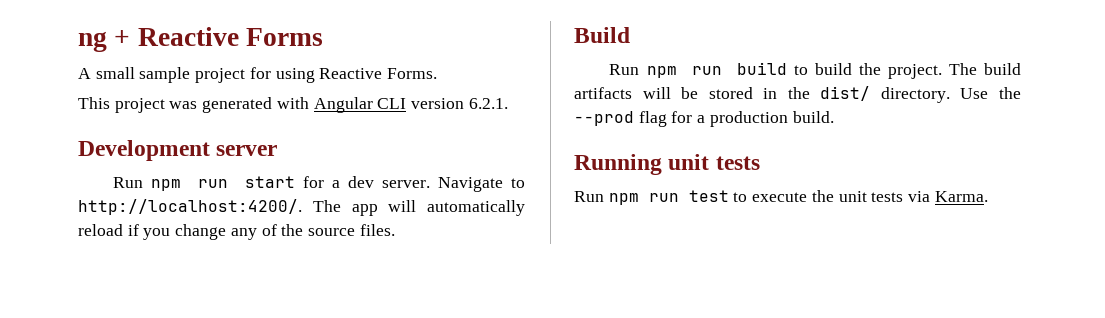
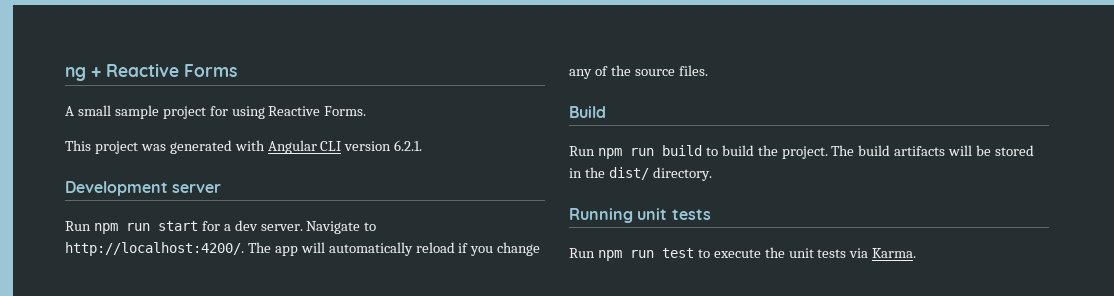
- Use the --prod flag for a production build.

